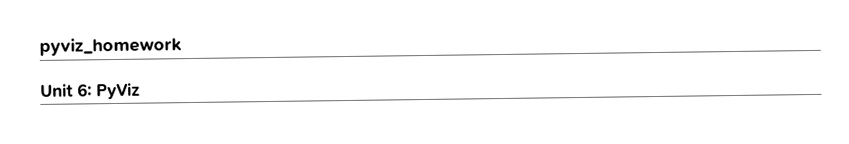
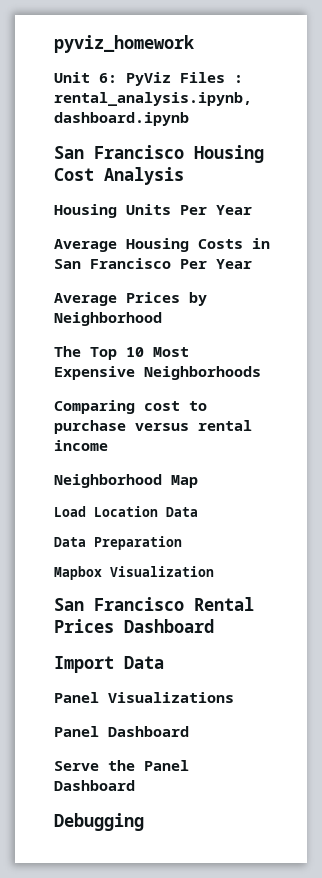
- Unit 6: PyViz
+ Unit 6: PyViz Files : rental_analysis.ipynb, dashboard.ipynb
+ San Francisco Housing Cost Analysis
+ Housing Units Per Year
+ Average Housing Costs in San Francisco Per Year
+ Average Prices by Neighborhood
+ The Top 10 Most Expensive Neighborhoods
+ Comparing cost to purchase versus rental income
+ Neighborhood Map
+ Load Location Data
+ Data Preparation
+ Mapbox Visualization
+ San Francisco Rental Prices Dashboard
+ Import Data
+ Panel Visualizations
+ Panel Dashboard
+ Serve the Panel Dashboard
+ Debugging

